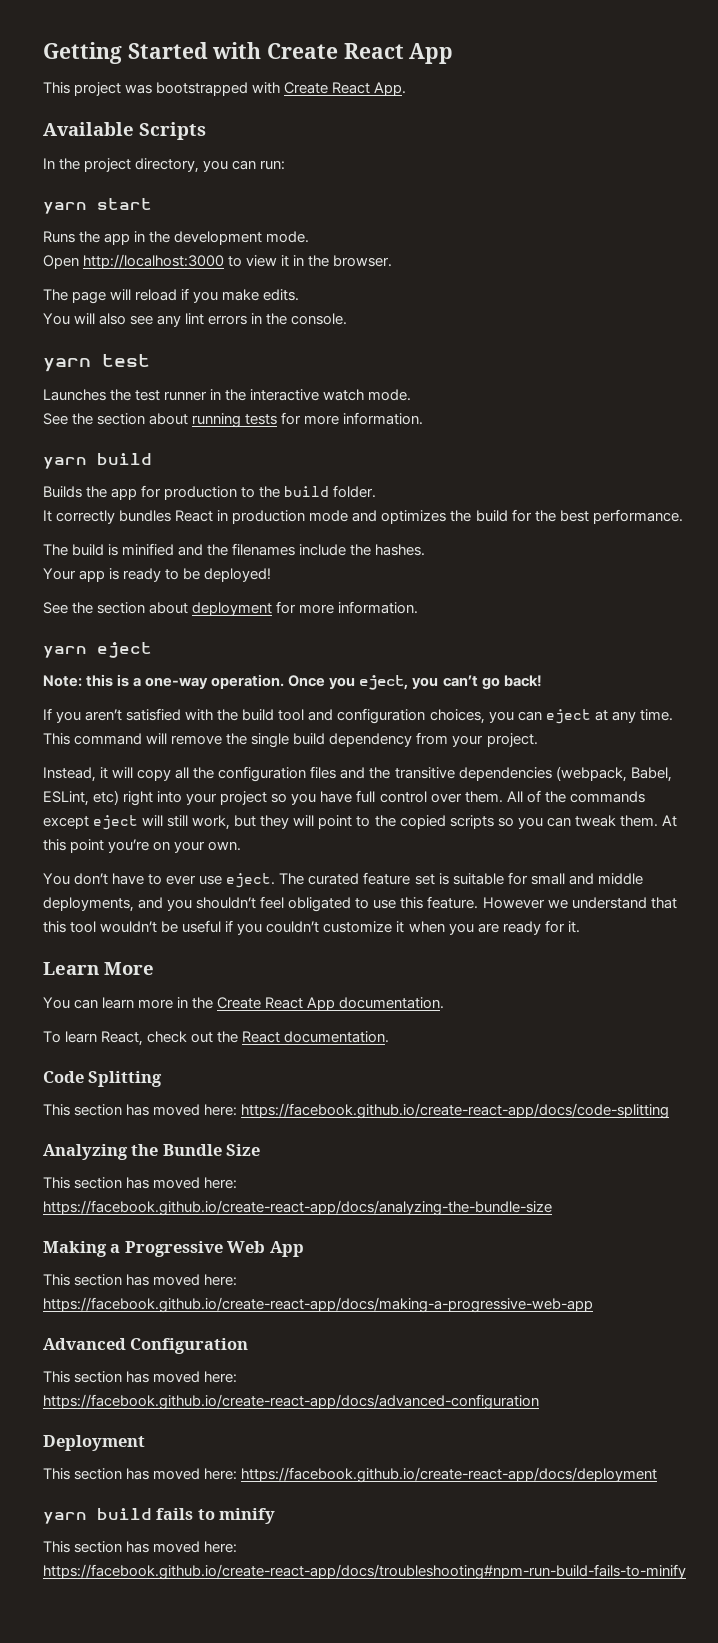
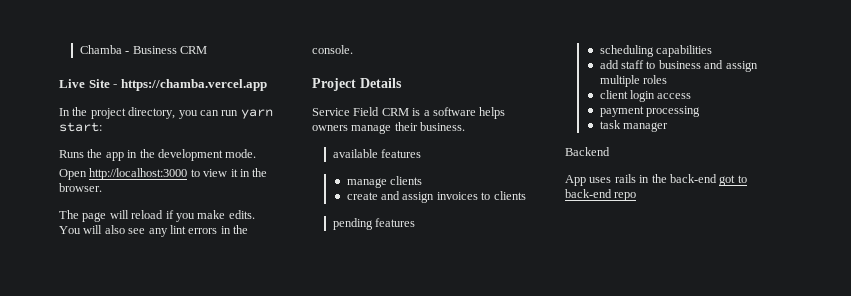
- Getting Started with Create React App
- This project was bootstrapped with Create React App.
- Available Scripts
+ Chamba - Business CRM
+ Live Site - https://chamba.vercel.app
- In the project directory, you can run:
- yarn start
+ In the project directory, you can run yarn start:
- yarn test
- Launches the test runner in the interactive watch mode.
- See the section about running tests for more information.
- yarn build
- Builds the app for production to the build folder.
- It correctly bundles React in production mode and optimizes the build for the best performance.
- The build is minified and the filenames include the hashes.
- Your app is ready to be deployed!
- See the section about deployment for more information.
- yarn eject
- Note: this is a one-way operation. Once you eject, you can’t go back!
- If you aren’t satisfied with the build tool and configuration choices, you can eject at any time. This command will remove the single build dependency from your project.
- Instead, it will copy all the configuration files and the transitive dependencies (webpack, Babel, ESLint, etc) right into your project so you have full control over them. All of the commands except eject will still work, but they will point to the copied scripts so you can tweak them. At this point you’re on your own.
- You don’t have to ever use eject. The curated feature set is suitable for small and middle deployments, and you shouldn’t feel obligated to use this feature. However we understand that this tool wouldn’t be useful if you couldn’t customize it when you are ready for it.
- Learn More
- You can learn more in the Create React App documentation.
- To learn React, check out the React documentation.
- Code Splitting
- This section has moved here: https://facebook.github.io/create-react-app/docs/code-splitting
- Analyzing the Bundle Size
- This section has moved here: https://facebook.github.io/create-react-app/docs/analyzing-the-bundle-size
- Making a Progressive Web App
- This section has moved here: https://facebook.github.io/create-react-app/docs/making-a-progressive-web-app
- Advanced Configuration
- This section has moved here: https://facebook.github.io/create-react-app/docs/advanced-configuration
- Deployment
- This section has moved here: https://facebook.github.io/create-react-app/docs/deployment
- yarn build fails to minify
- This section has moved here: https://facebook.github.io/create-react-app/docs/troubleshooting#npm-run-build-fails-to-minify
+ Project Details
+ Service Field CRM is a software helps owners manage their business.
+ available features
+ manage clients
+ create and assign invoices to clients
+ pending features
+ scheduling capabilities
+ add staff to business and assign multiple roles
+ client login access
+ payment processing
+ task manager
+ Backend
+ App uses rails in the back-end got to back-end repo

